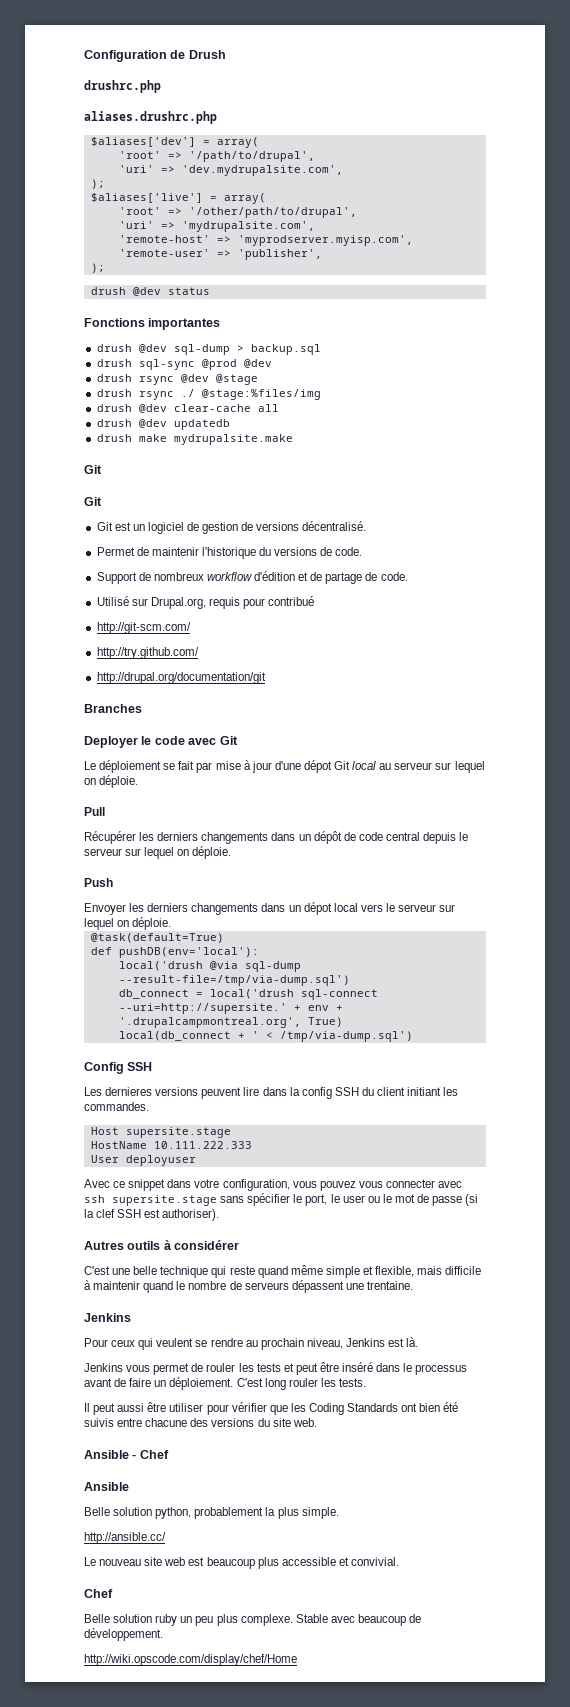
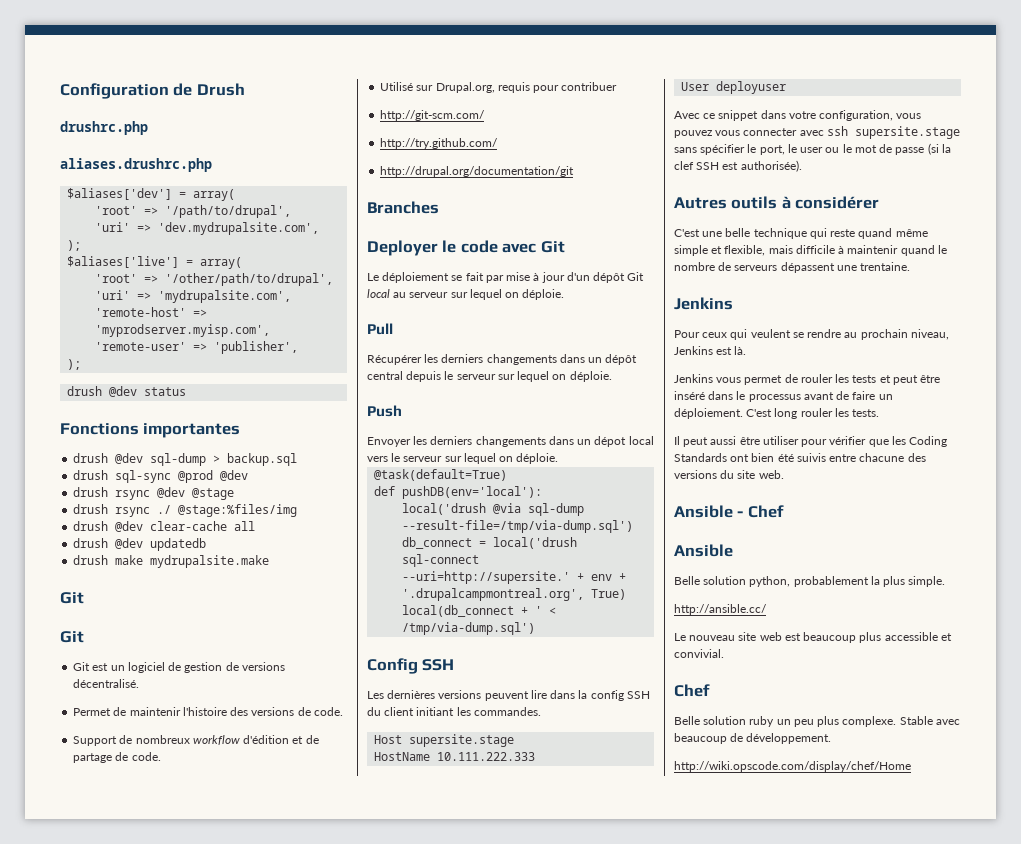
- Permet de maintenir l'historique du versions de code.
+ Permet de maintenir l'histoire des versions de code.
- Utilisé sur Drupal.org, requis pour contribué
+ Utilisé sur Drupal.org, requis pour contribuer
- Le déploiement se fait par mise à jour d'une dépot Git local au serveur sur lequel on déploie.
+ Le déploiement se fait par mise à jour d'un dépôt Git local au serveur sur lequel on déploie.
- Récupérer les derniers changements dans un dépôt de code central depuis le serveur sur lequel on déploie.
+ Récupérer les derniers changements dans un dépôt central depuis le serveur sur lequel on déploie.
- Les dernieres versions peuvent lire dans la config SSH du client initiant les commandes.
+ Les dernières versions peuvent lire dans la config SSH du client initiant les commandes.
- Avec ce snippet dans votre configuration, vous pouvez vous connecter avec ssh supersite.stage sans spécifier le port, le user ou le mot de passe (si la clef SSH est authoriser).
+ Avec ce snippet dans votre configuration, vous pouvez vous connecter avec ssh supersite.stage sans spécifier le port, le user ou le mot de passe (si la clef SSH est authorisée).

